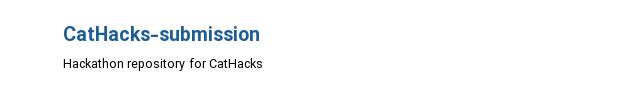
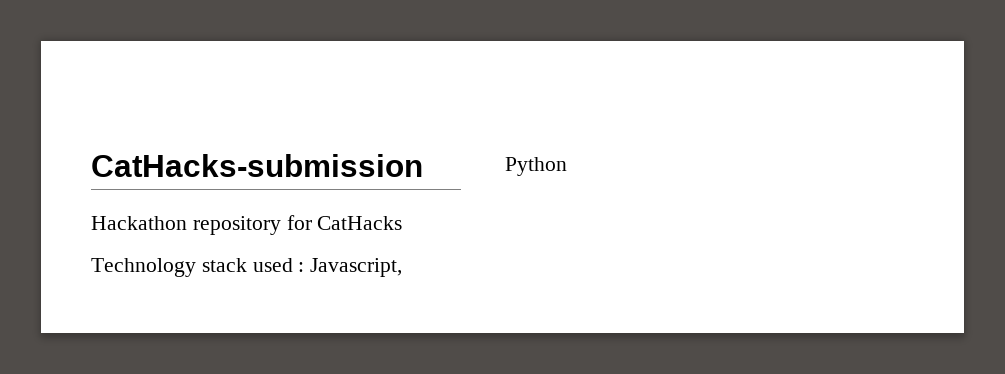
+ Technology stack used : Javascript, Python

